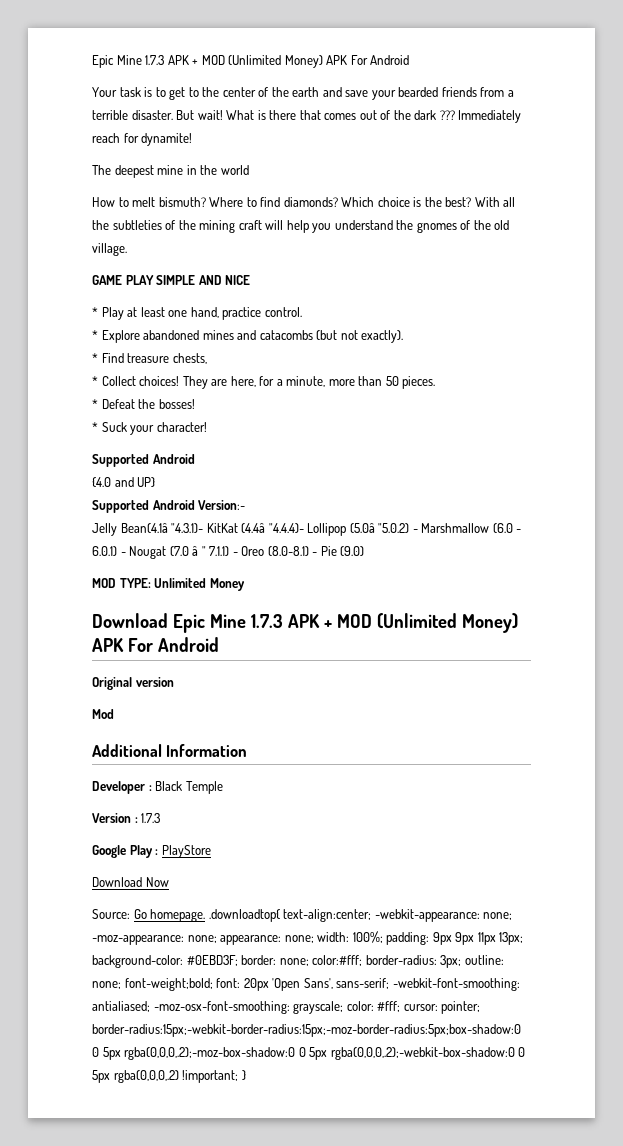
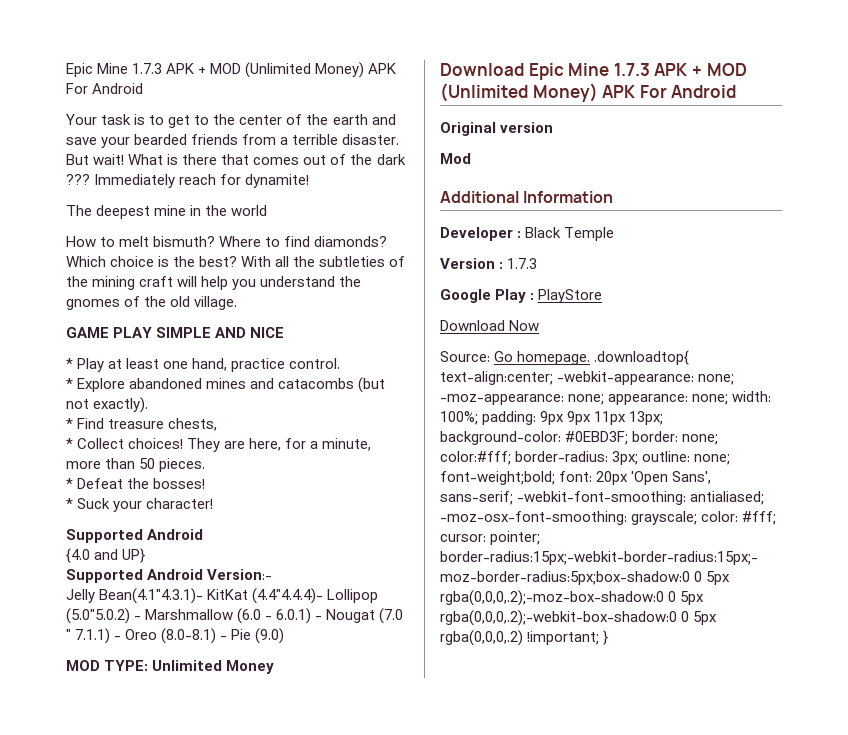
- Jelly Bean(4.1â "4.3.1)- KitKat (4.4â "4.4.4)- Lollipop (5.0â "5.0.2) - Marshmallow (6.0 - 6.0.1) - Nougat (7.0 â " 7.1.1) - Oreo (8.0-8.1) - Pie (9.0)
+ Jelly Bean(4.1"4.3.1)- KitKat (4.4"4.4.4)- Lollipop (5.0"5.0.2) - Marshmallow (6.0 - 6.0.1) - Nougat (7.0 " 7.1.1) - Oreo (8.0-8.1) - Pie (9.0)

